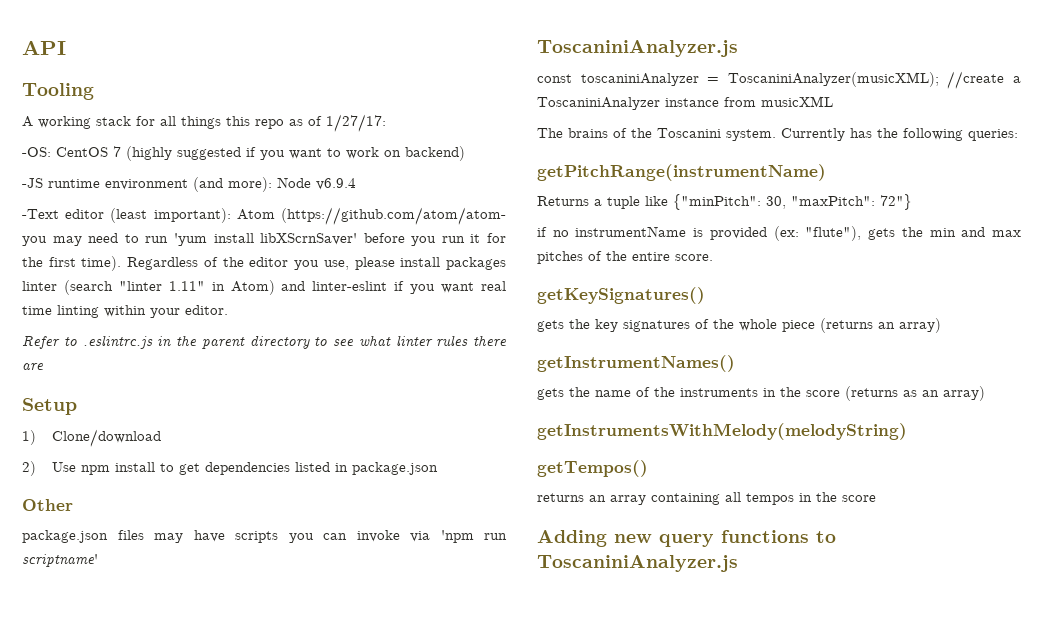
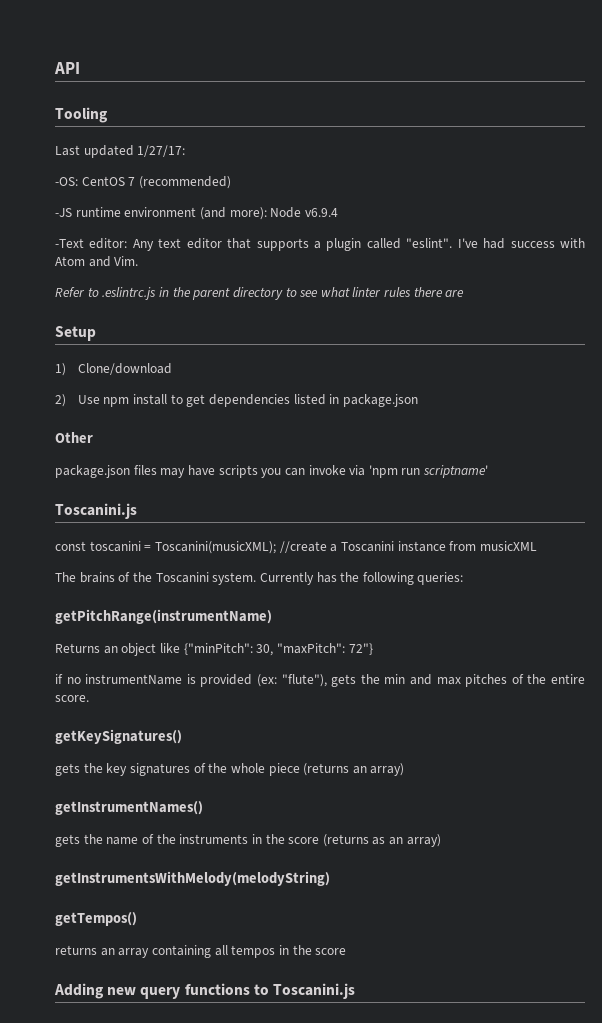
- A working stack for all things this repo as of 1/27/17:
- -OS: CentOS 7 (highly suggested if you want to work on backend)
+ Last updated 1/27/17:
+ -OS: CentOS 7 (recommended)
- -Text editor (least important): Atom (https://github.com/atom/atom- you may need to run 'yum install libXScrnSaver' before you run it for the first time). Regardless of the editor you use, please install packages linter (search "linter 1.11" in Atom) and linter-eslint if you want real time linting within your editor.
+ -Text editor: Any text editor that supports a plugin called "eslint". I've had success with Atom and Vim.
  package.json files may have scripts you can invoke via 'npm run scriptname'
- ToscaniniAnalyzer.js
+ Toscanini.js
- const toscaniniAnalyzer = ToscaniniAnalyzer(musicXML); //create a ToscaniniAnalyzer instance from musicXML
+ const toscanini = Toscanini(musicXML); //create a Toscanini instance from musicXML
- Returns a tuple like {"minPitch": 30, "maxPitch": 72"}
+ Returns an object like {"minPitch": 30, "maxPitch": 72"}
- Adding new query functions to ToscaniniAnalyzer.js
+ Adding new query functions to Toscanini.js

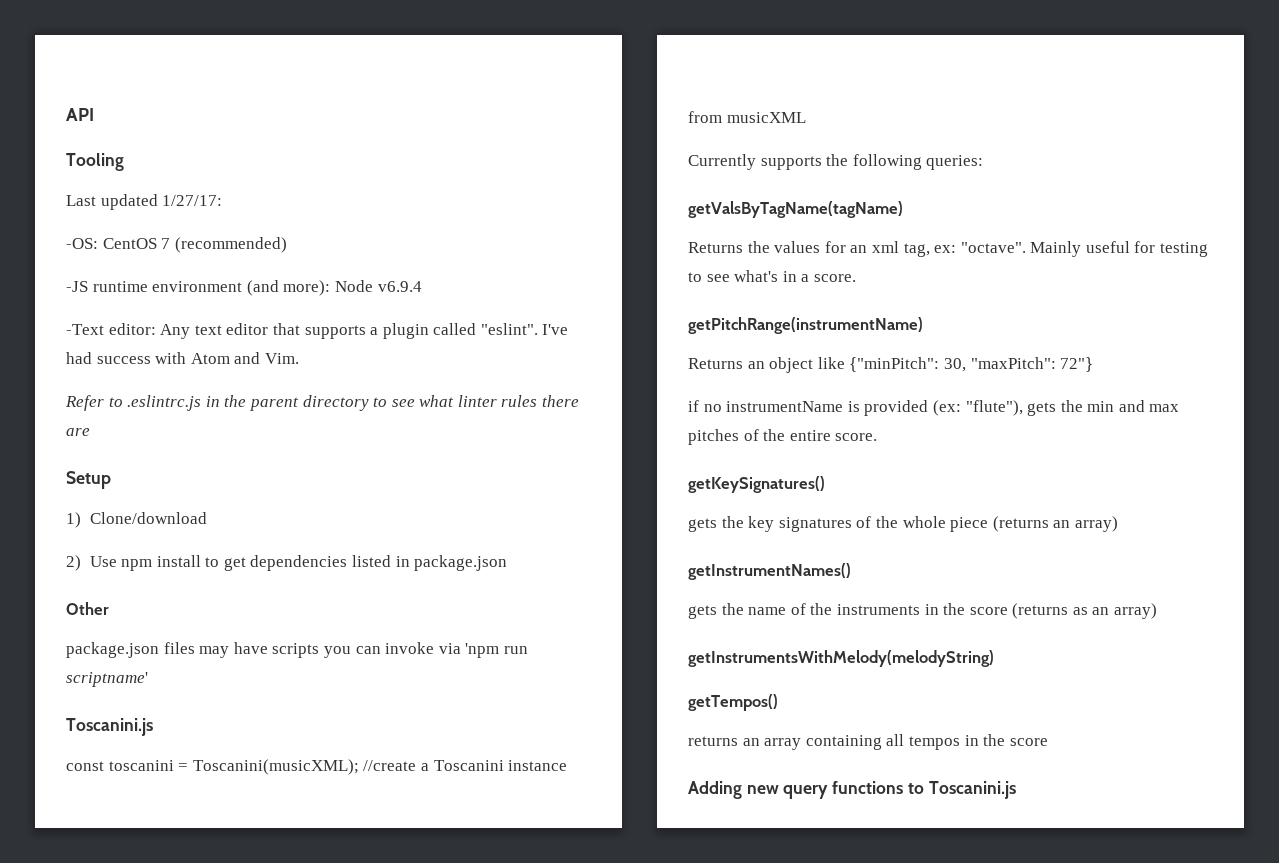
- The brains of the Toscanini system. Currently has the following queries:
+ Currently supports the following queries:
+ getValsByTagName(tagName)
+ Returns the values for an xml tag, ex: "octave". Mainly useful for testing to see what's in a score.

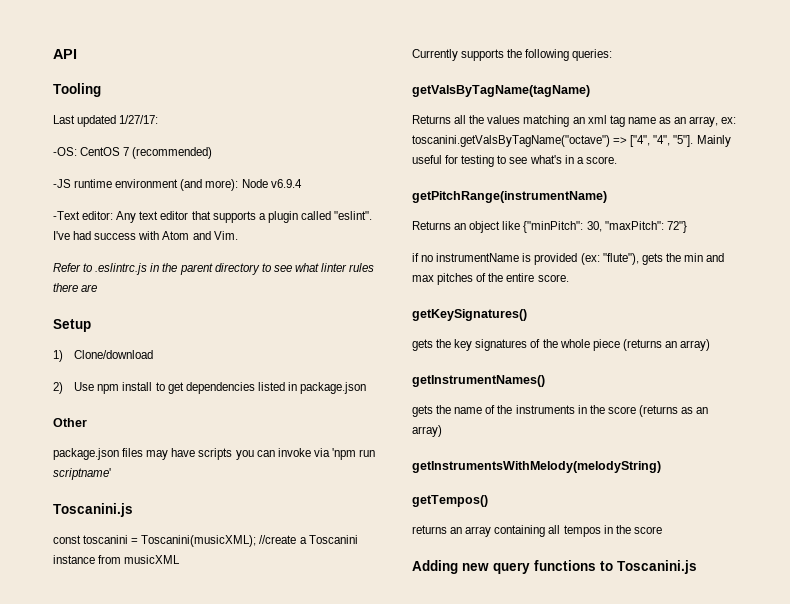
- Returns the values for an xml tag, ex: "octave".
+ Returns all the values matching an xml tag name as an array, ex: toscanini.getValsByTagName("octave") => ["4", "4", "5"].

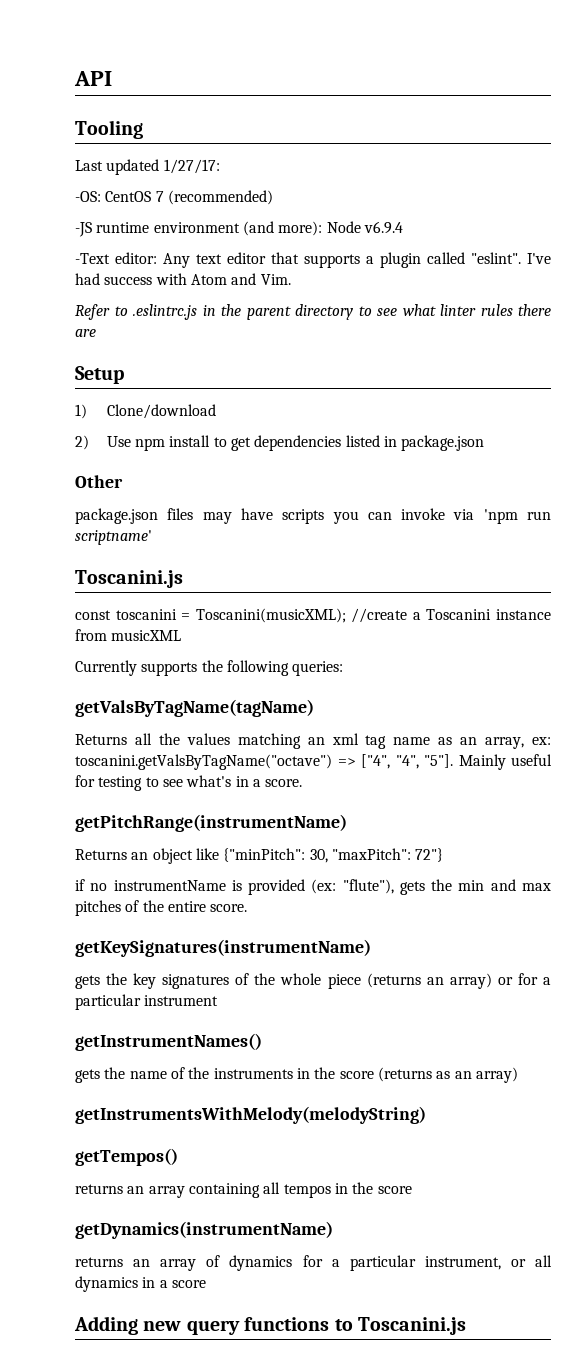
- getKeySignatures()
+ getKeySignatures(instrumentName)
- gets the key signatures of the whole piece (returns an array)
+ gets the key signatures of the whole piece (returns an array) or for a particular instrument
+ getDynamics(instrumentName)
+ returns an array of dynamics for a particular instrument, or all dynamics in a score

